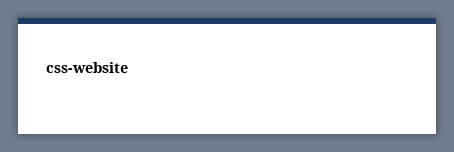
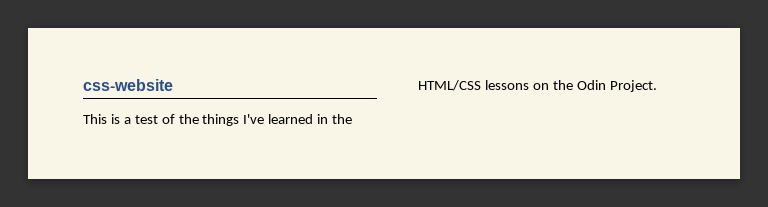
+ This is a test of the things I've learned in the HTML/CSS lessons on the Odin Project.

